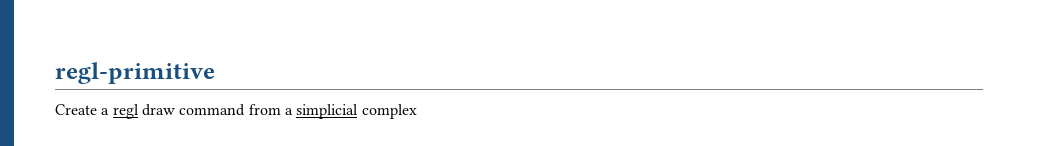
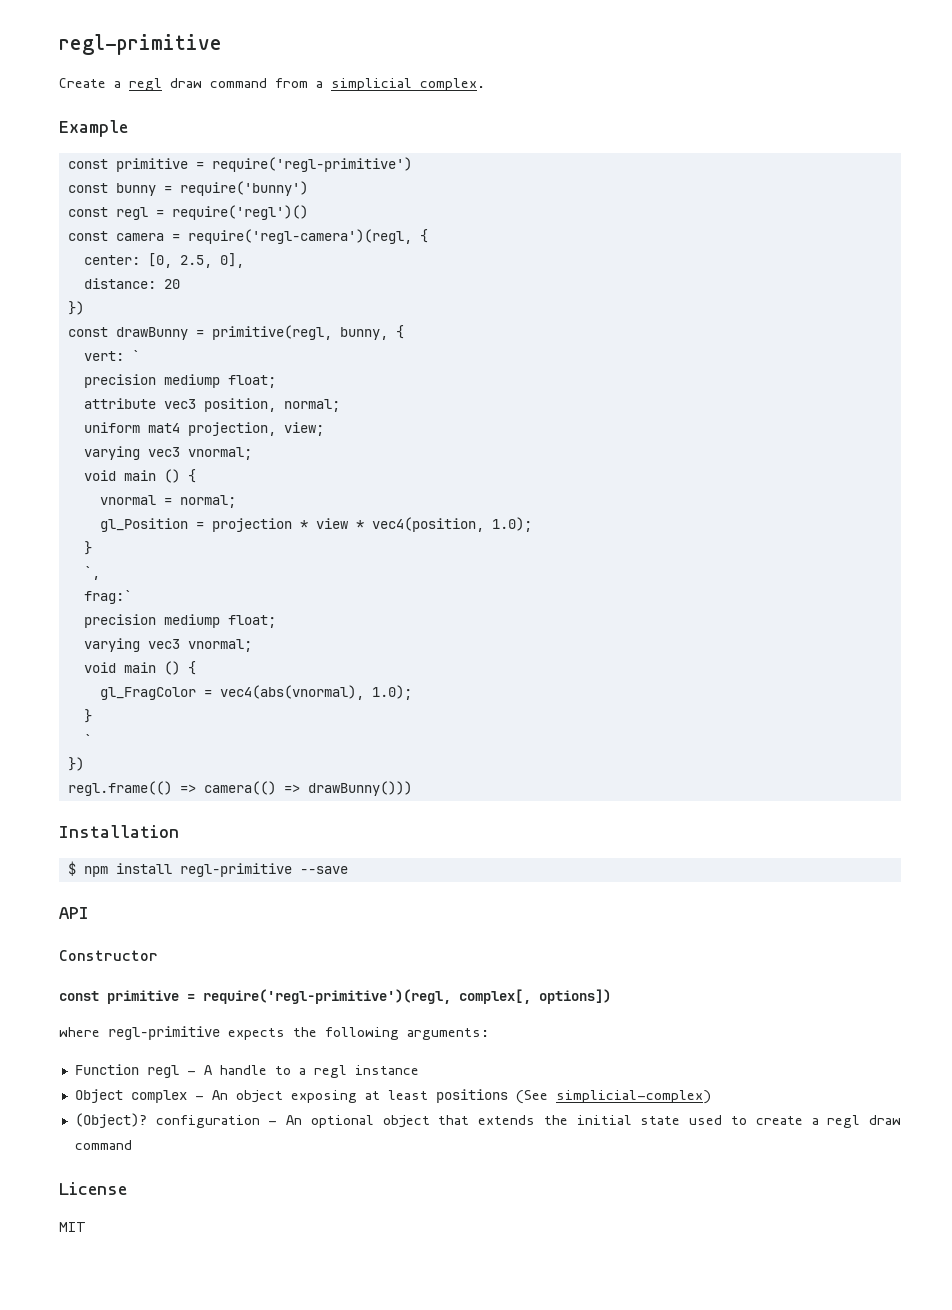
- Create a regl draw command from a simplicial complex
+ Create a regl draw command from a simplicial complex.
+ Example
+ const primitive = require('regl-primitive')
+ const bunny = require('bunny')
+ const regl = require('regl')()
+ const camera = require('regl-camera')(regl, {
+ center: [0, 2.5, 0],
+ distance: 20
+ })
+ const drawBunny = primitive(regl, bunny, {
+ vert: `
+ precision mediump float;
+ attribute vec3 position, normal;
+ uniform mat4 projection, view;
+ varying vec3 vnormal;
+ void main () {
+ vnormal = normal;
+ gl_Position = projection * view * vec4(position, 1.0);
+ }
+ `,
+ frag:`
+ precision mediump float;
+ varying vec3 vnormal;
+ void main () {
+ gl_FragColor = vec4(abs(vnormal), 1.0);
+ }
+ `
+ })
+ regl.frame(() => camera(() => drawBunny()))
+ Installation
+ $ npm install regl-primitive --save
+ API
+ Constructor
+ const primitive = require('regl-primitive')(regl, complex[, options])
+ where regl-primitive expects the following arguments:
+ Function regl - A handle to a regl instance
+ Object complex - An object exposing at least positions (See simplicial-complex)
+ (Object)? configuration - An optional object that extends the initial state used to create a regl draw command
+ License
+ MIT

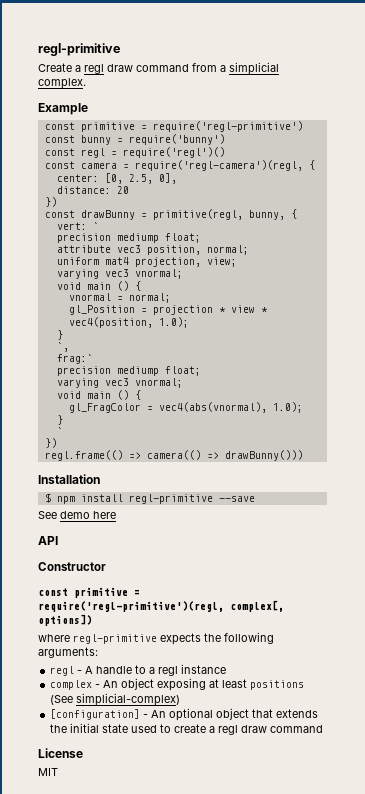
+ See demo here
- Function regl - A handle to a regl instance
+ regl - A handle to a regl instance
- Object complex - An object exposing at least positions (See simplicial-complex)
+ complex - An object exposing at least positions (See simplicial-complex)
- (Object)? configuration - An optional object that extends the initial state used to create a regl draw command
+ [configuration] - An optional object that extends the initial state used to create a regl draw command

